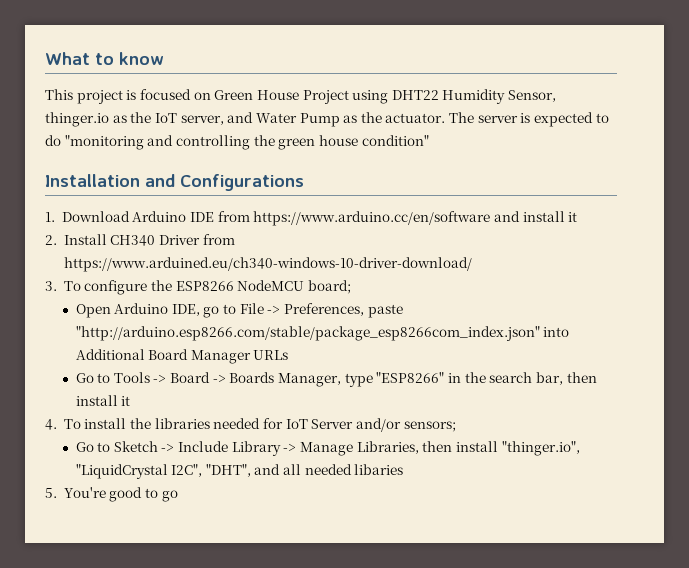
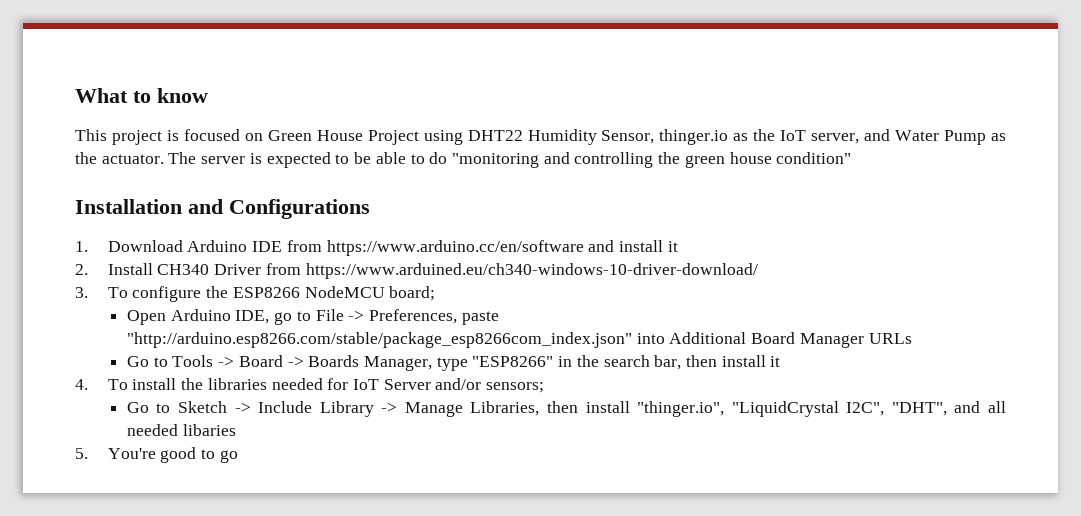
- The server is expected to do "monitoring and controlling the green house condition"
+ The server is expected to be able to do "monitoring and controlling the green house condition"

